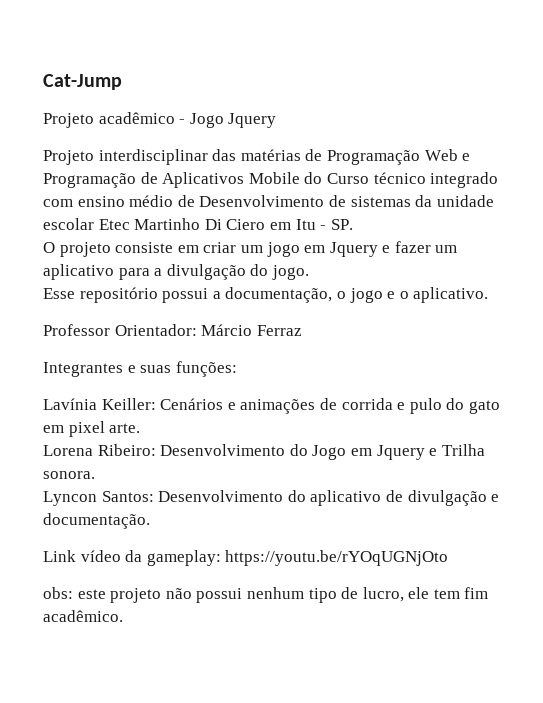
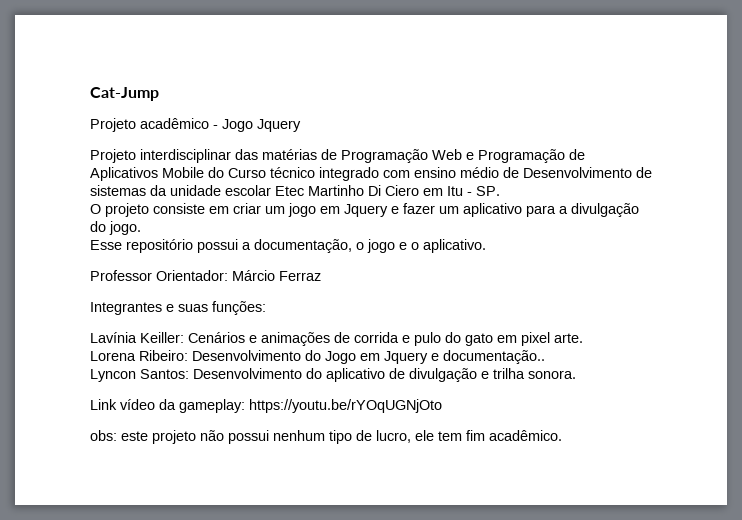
- Lorena Ribeiro: Desenvolvimento do Jogo em Jquery e Trilha sonora.
+ Lorena Ribeiro: Desenvolvimento do Jogo em Jquery e documentação..
- Lyncon Santos: Desenvolvimento do aplicativo de divulgação e documentação.
+ Lyncon Santos: Desenvolvimento do aplicativo de divulgação e trilha sonora.

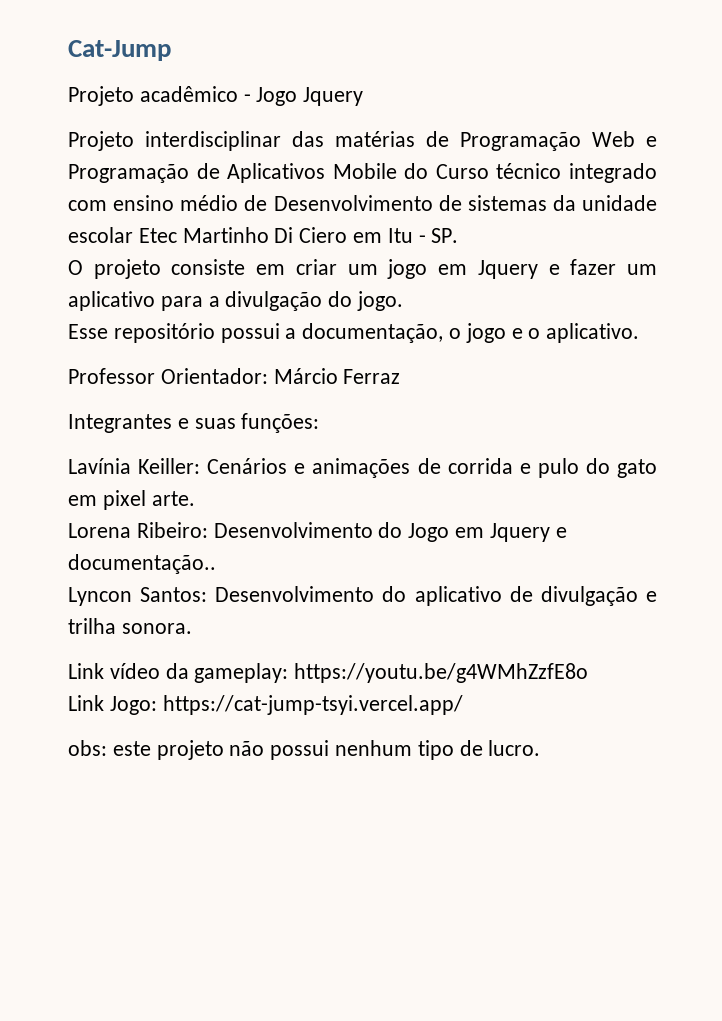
- Link vídeo da gameplay: https://youtu.be/rYOqUGNjOto
+ Link vídeo da gameplay: https://youtu.be/g4WMhZzfE8o
+ Link Jogo: https://cat-jump-tsyi.vercel.app/
- obs: este projeto não possui nenhum tipo de lucro, ele tem fim acadêmico.
+ obs: este projeto não possui nenhum tipo de lucro.

